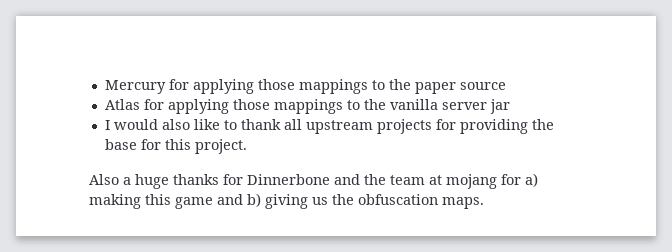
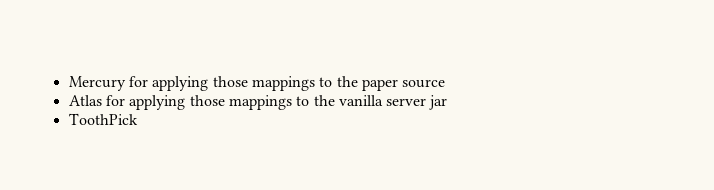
- I would also like to thank all upstream projects for providing the base for this project.
- Also a huge thanks for Dinnerbone and the team at mojang for a) making this game and b) giving us the obfuscation maps.
+ ToothPick

